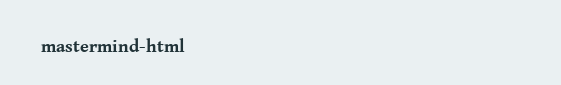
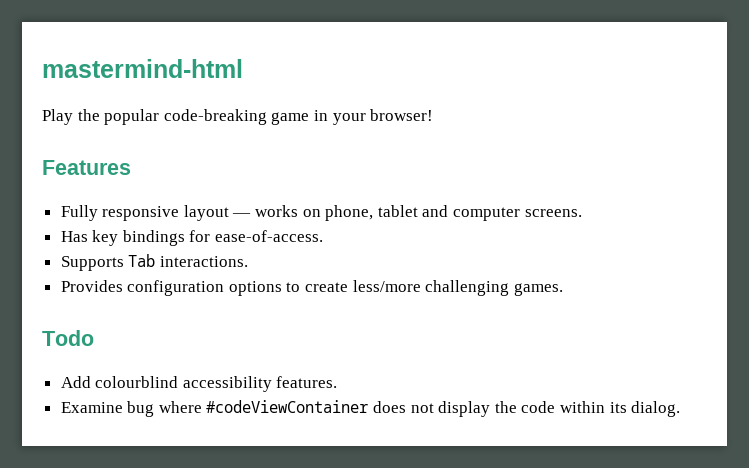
+ Play the popular code-breaking game in your browser!
+ Features
+ Fully responsive layout — works on phone, tablet and computer screens.
+ Has key bindings for ease-of-access.
+ Supports Tab interactions.
+ Provides configuration options to create less/more challenging games.
+ Todo
+ Add colourblind accessibility features.
+ Examine bug where #codeViewContainer does not display the code within its dialog.

